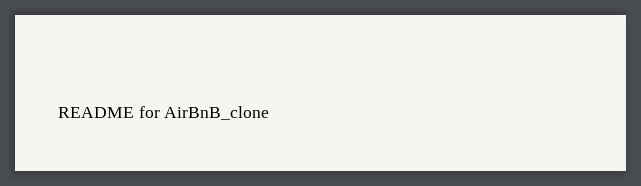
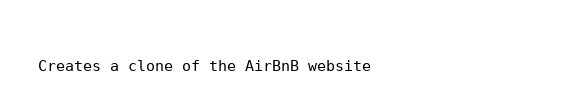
- README for AirBnB_clone
+ Creates a clone of the AirBnB website

